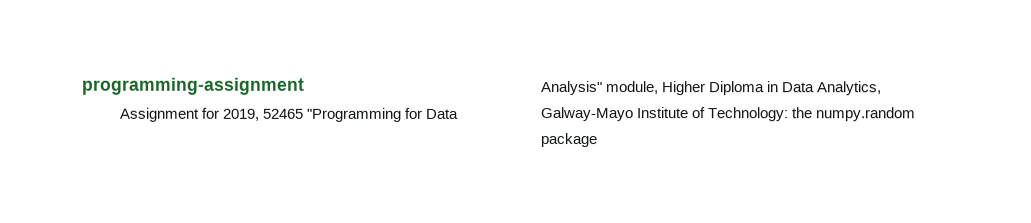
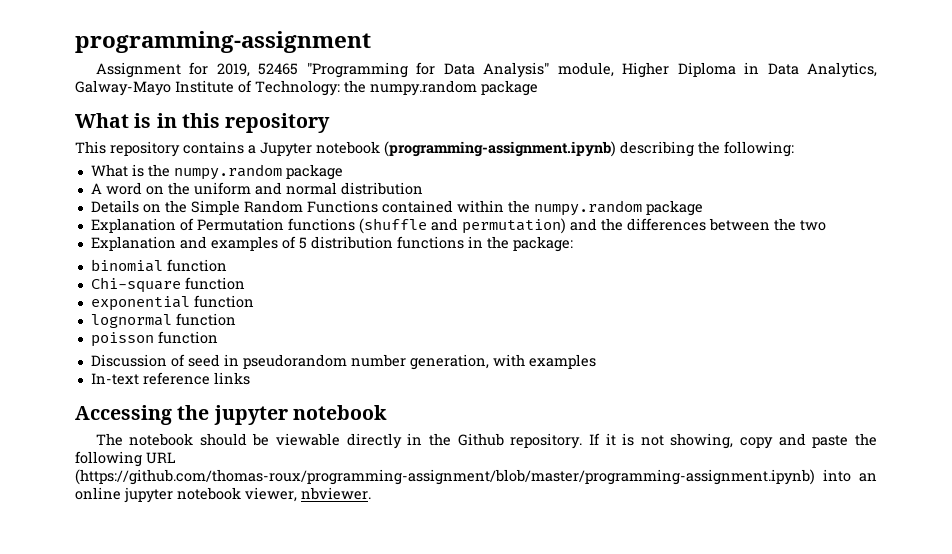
+ What is in this repository
+ This repository contains a Jupyter notebook (programming-assignment.ipynb) describing the following:
+ What is the numpy.random package
+ A word on the uniform and normal distribution
+ Details on the Simple Random Functions contained within the numpy.random package
+ Explanation of Permutation functions (shuffle and permutation) and the differences between the two
+ Explanation and examples of 5 distribution functions in the package:
+ binomial function
+ Chi-square function
+ exponential function
+ lognormal function
+ poisson function
+ Discussion of seed in pseudorandom number generation, with examples
+ In-text reference links
+ Accessing the jupyter notebook
+ The notebook should be viewable directly in the Github repository. If it is not showing, copy and paste the following URL (https://github.com/thomas-roux/programming-assignment/blob/master/programming-assignment.ipynb) into an online jupyter notebook viewer, nbviewer.

